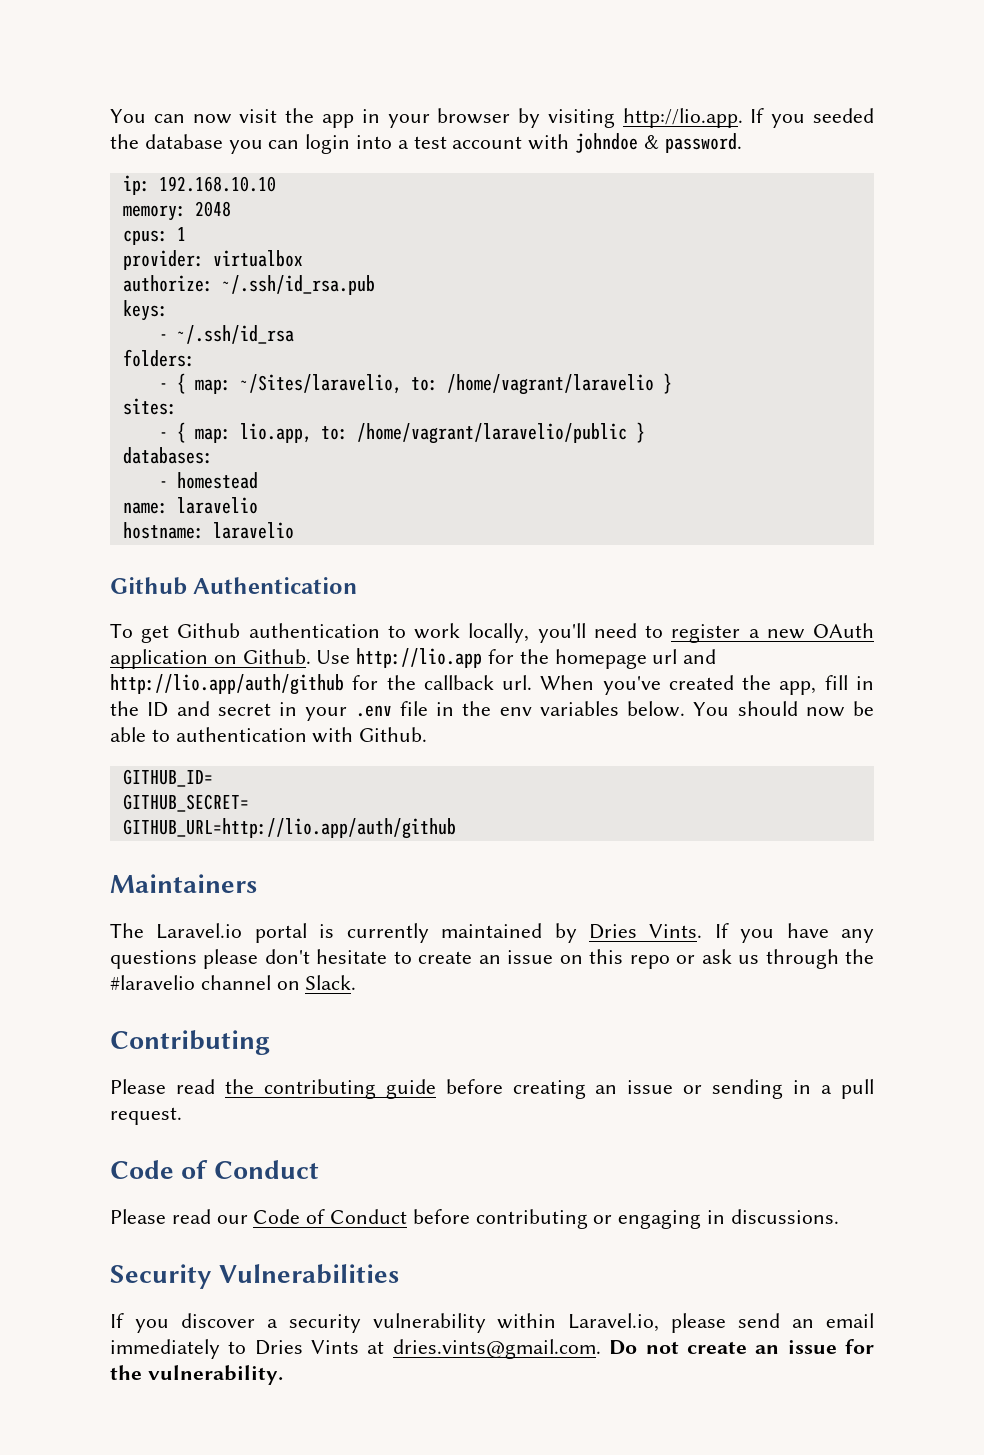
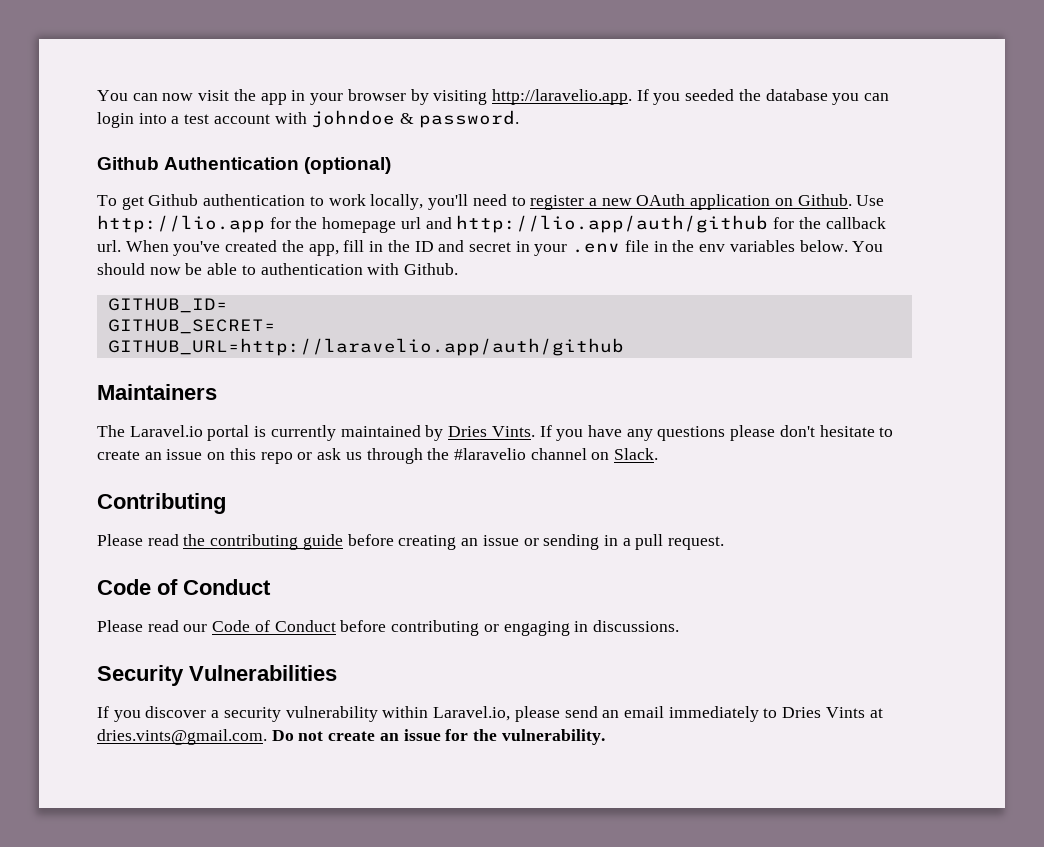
- You can now visit the app in your browser by visiting http://lio.app. If you seeded the database you can login into a test account with johndoe & password.
+ You can now visit the app in your browser by visiting http://laravelio.app. If you seeded the database you can login into a test account with johndoe & password.
- ip: 192.168.10.10
- memory: 2048
- cpus: 1
- provider: virtualbox
- authorize: ~/.ssh/id_rsa.pub
- keys:
- - ~/.ssh/id_rsa
- folders:
- - { map: ~/Sites/laravelio, to: /home/vagrant/laravelio }
- sites:
- - { map: lio.app, to: /home/vagrant/laravelio/public }
- databases:
- - homestead
- name: laravelio
- hostname: laravelio
- Github Authentication
+ Github Authentication (optional)
- GITHUB_URL=http://lio.app/auth/github
+ GITHUB_URL=http://laravelio.app/auth/github

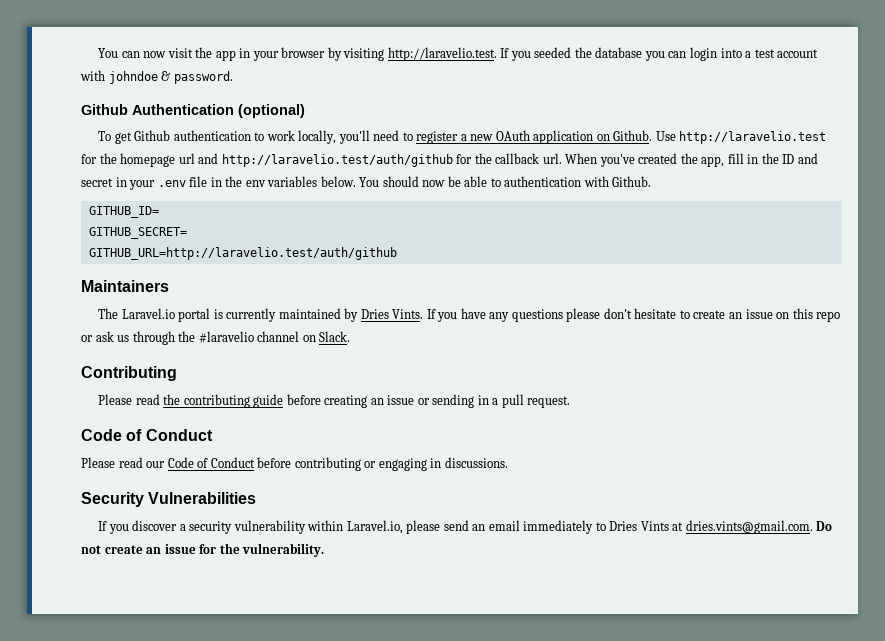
- You can now visit the app in your browser by visiting http://laravelio.app. If you seeded the database you can login into a test account with johndoe & password.
+ You can now visit the app in your browser by visiting http://laravelio.test. If you seeded the database you can login into a test account with johndoe & password.
- Use http://lio.app for the homepage url and http://lio.app/auth/github for the callback url.
+ Use http://laravelio.test for the homepage url and http://laravelio.test/auth/github for the callback url.
- GITHUB_URL=http://laravelio.app/auth/github
+ GITHUB_URL=http://laravelio.test/auth/github

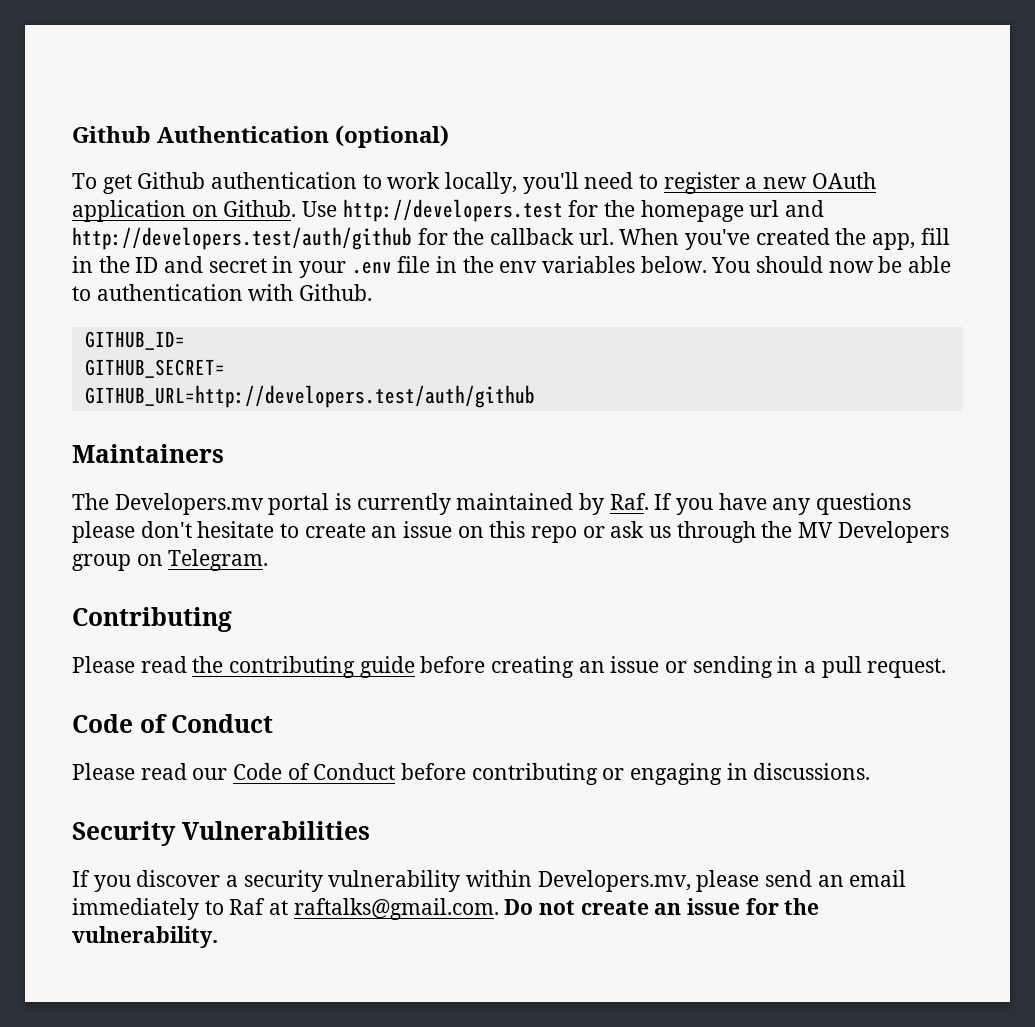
- You can now visit the app in your browser by visiting http://laravelio.test. If you seeded the database you can login into a test account with johndoe & password.
- Use http://laravelio.test for the homepage url and http://laravelio.test/auth/github for the callback url.
+ Use http://developers.test for the homepage url and http://developers.test/auth/github for the callback url.
- GITHUB_URL=http://laravelio.test/auth/github
+ GITHUB_URL=http://developers.test/auth/github
- The Laravel.io portal is currently maintained by Dries Vints. If you have any questions please don't hesitate to create an issue on this repo or ask us through the #laravelio channel on Slack.
+ The Developers.mv portal is currently maintained by Raf. If you have any questions please don't hesitate to create an issue on this repo or ask us through the MV Developers group on Telegram.
- If you discover a security vulnerability within Laravel.io, please send an email immediately to Dries Vints at dries.vints@gmail.com. Do not create an issue for the vulnerability.
+ If you discover a security vulnerability within Developers.mv, please send an email immediately to Raf at raftalks@gmail.com. Do not create an issue for the vulnerability.

